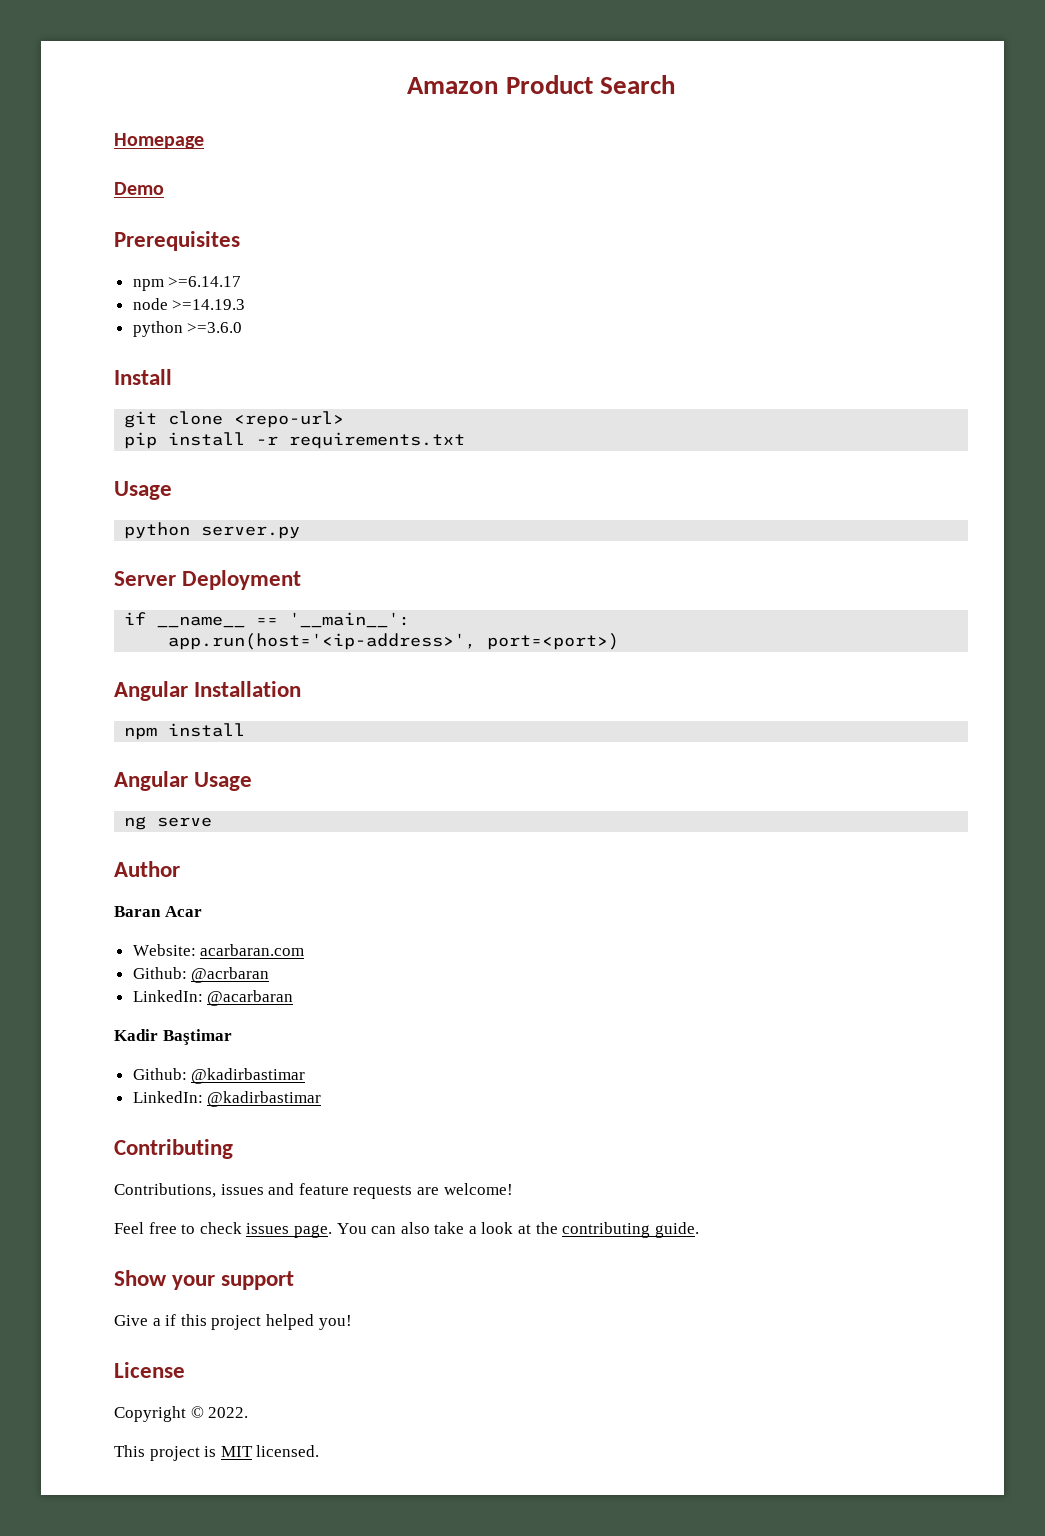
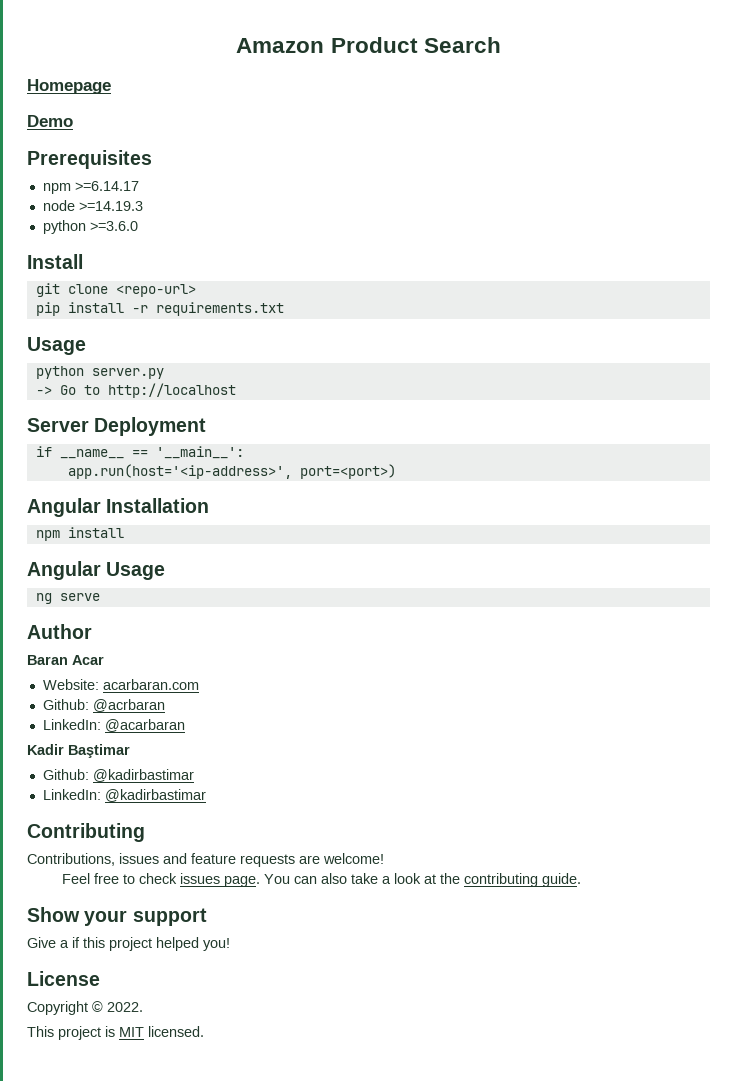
+ -> Go to http://localhost

